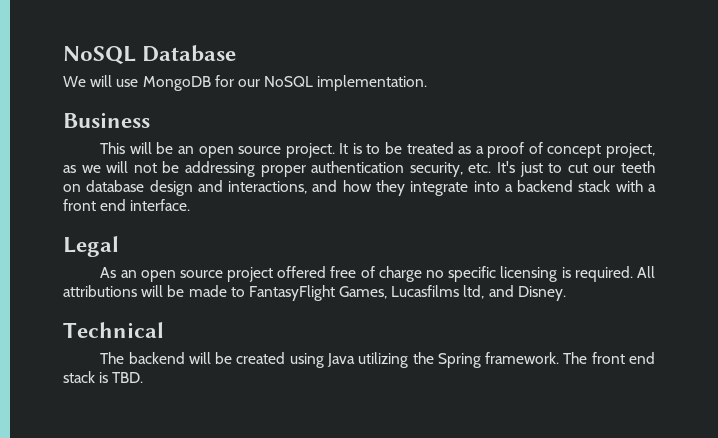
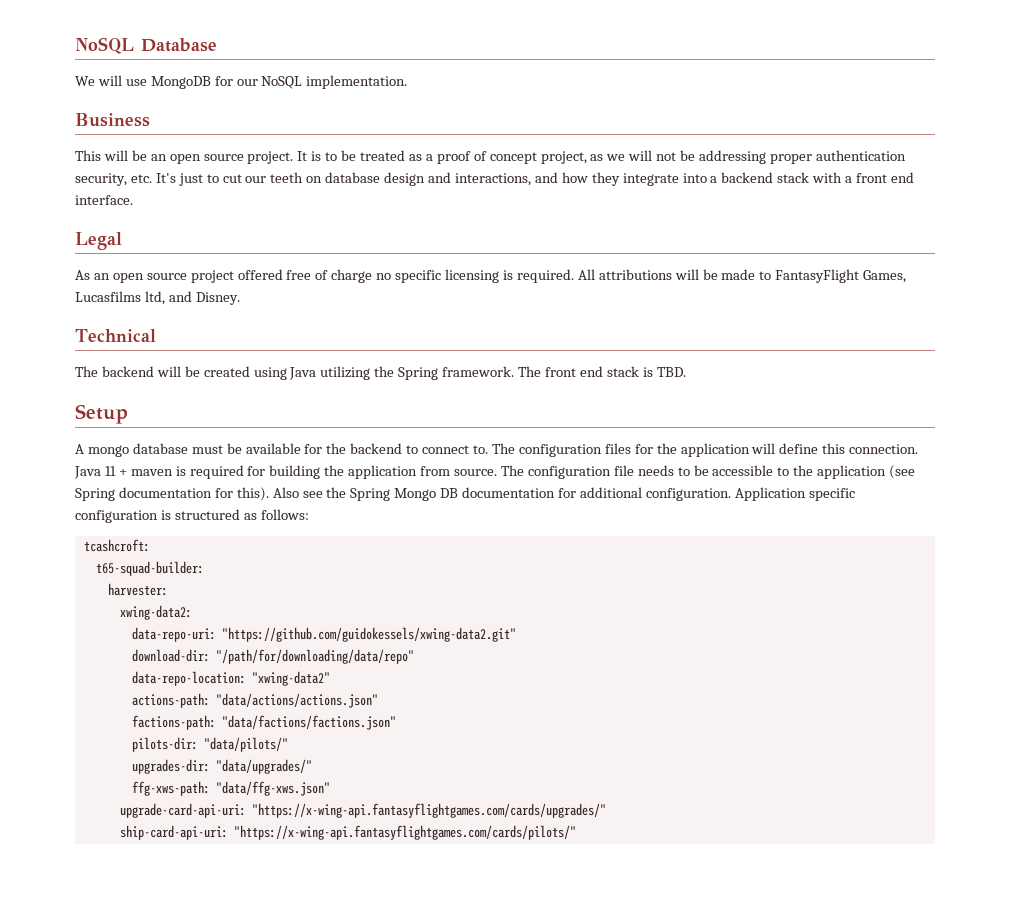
+ Setup
+ A mongo database must be available for the backend to connect to. The configuration files for the application will define this connection. Java 11 + maven is required for building the application from source. The configuration file needs to be accessible to the application (see Spring documentation for this). Also see the Spring Mongo DB documentation for additional configuration. Application specific configuration is structured as follows:
+ tcashcroft:
+ t65-squad-builder:
+ harvester:
+ xwing-data2:
+ data-repo-uri: "https://github.com/guidokessels/xwing-data2.git"
+ download-dir: "/path/for/downloading/data/repo"
+ data-repo-location: "xwing-data2"
+ actions-path: "data/actions/actions.json"
+ factions-path: "data/factions/factions.json"
+ pilots-dir: "data/pilots/"
+ upgrades-dir: "data/upgrades/"
+ ffg-xws-path: "data/ffg-xws.json"
+ upgrade-card-api-uri: "https://x-wing-api.fantasyflightgames.com/cards/upgrades/"
+ ship-card-api-uri: "https://x-wing-api.fantasyflightgames.com/cards/pilots/"

